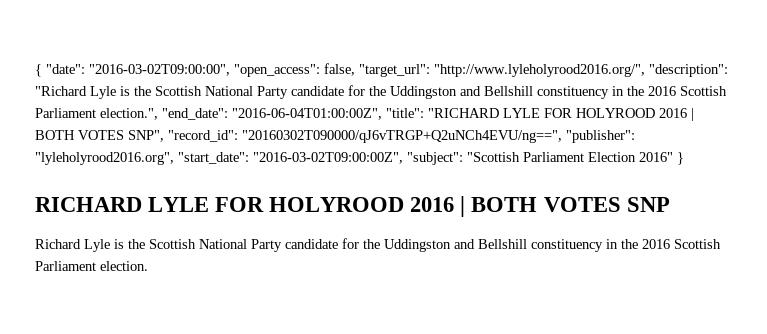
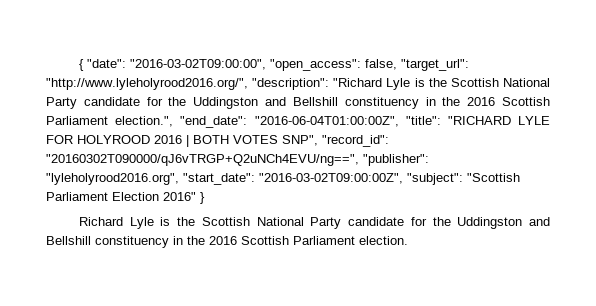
- RICHARD LYLE FOR HOLYROOD 2016 | BOTH VOTES SNP

